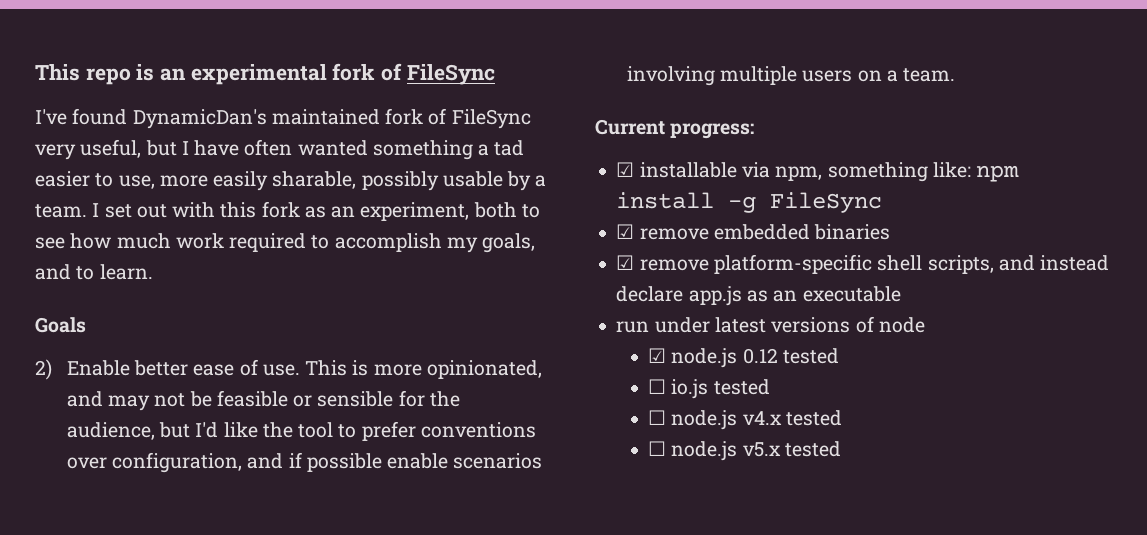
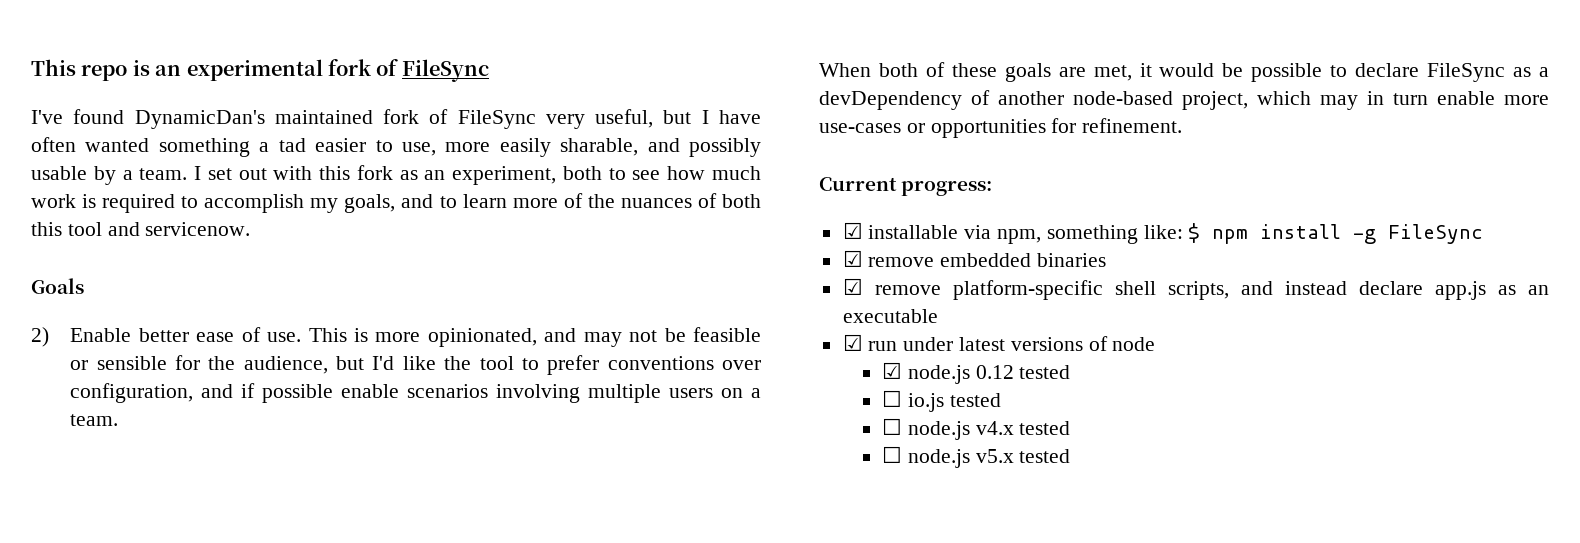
- I've found DynamicDan's maintained fork of FileSync very useful, but I have often wanted something a tad easier to use, more easily sharable, possibly usable by a team.
+ I've found DynamicDan's maintained fork of FileSync very useful, but I have often wanted something a tad easier to use, more easily sharable, and possibly usable by a team.
- I set out with this fork as an experiment, both to see how much work required to accomplish my goals, and to learn.
+ I set out with this fork as an experiment, both to see how much work is required to accomplish my goals, and to learn more of the nuances of both this tool and servicenow.
+ When both of these goals are met, it would be possible to declare FileSync as a devDependency of another node-based project, which may in turn enable more use-cases or opportunities for refinement.
- ☑ installable via npm, something like: npm install -g FileSync
+ ☑ installable via npm, something like: $ npm install -g FileSync
- run under latest versions of node
+ ☑ run under latest versions of node

